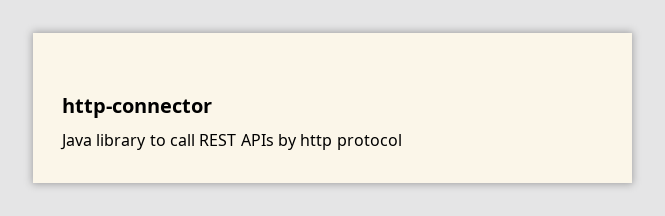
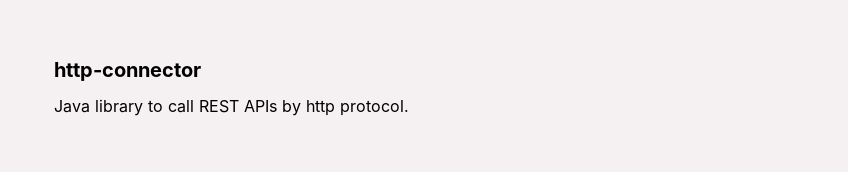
- Java library to call REST APIs by http protocol
+ Java library to call REST APIs by http protocol.

